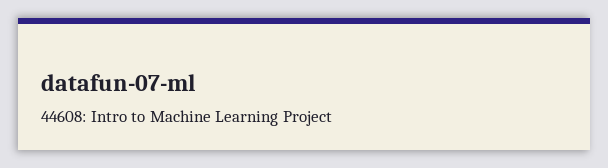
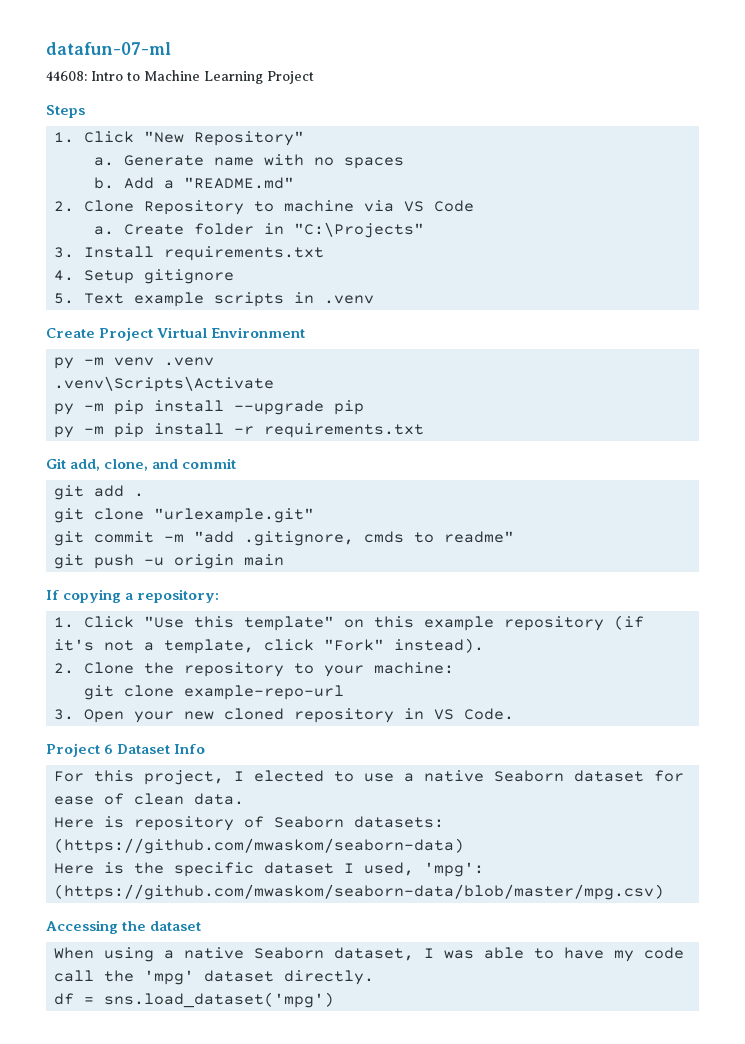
+ Steps
+ 1. Click "New Repository"
+ a. Generate name with no spaces
+ b. Add a "README.md"
+ 2. Clone Repository to machine via VS Code
+ a. Create folder in "C:\Projects"
+ 3. Install requirements.txt
+ 4. Setup gitignore
+ 5. Text example scripts in .venv
+ Create Project Virtual Environment
+ py -m venv .venv
+ .venv\Scripts\Activate
+ py -m pip install --upgrade pip
+ py -m pip install -r requirements.txt
+ Git add, clone, and commit
+ git add .
+ git clone "urlexample.git"
+ git commit -m "add .gitignore, cmds to readme"
+ git push -u origin main
+ If copying a repository:
+ 1. Click "Use this template" on this example repository (if it's not a template, click "Fork" instead).
+ 2. Clone the repository to your machine:
+ git clone example-repo-url
+ 3. Open your new cloned repository in VS Code.
+ Project 6 Dataset Info
+ For this project, I elected to use a native Seaborn dataset for ease of clean data.
+ Here is repository of Seaborn datasets: (https://github.com/mwaskom/seaborn-data)
+ Here is the specific dataset I used, 'mpg': (https://github.com/mwaskom/seaborn-data/blob/master/mpg.csv)
+ Accessing the dataset
+ When using a native Seaborn dataset, I was able to have my code call the 'mpg' dataset directly.
+ df = sns.load_dataset('mpg')

